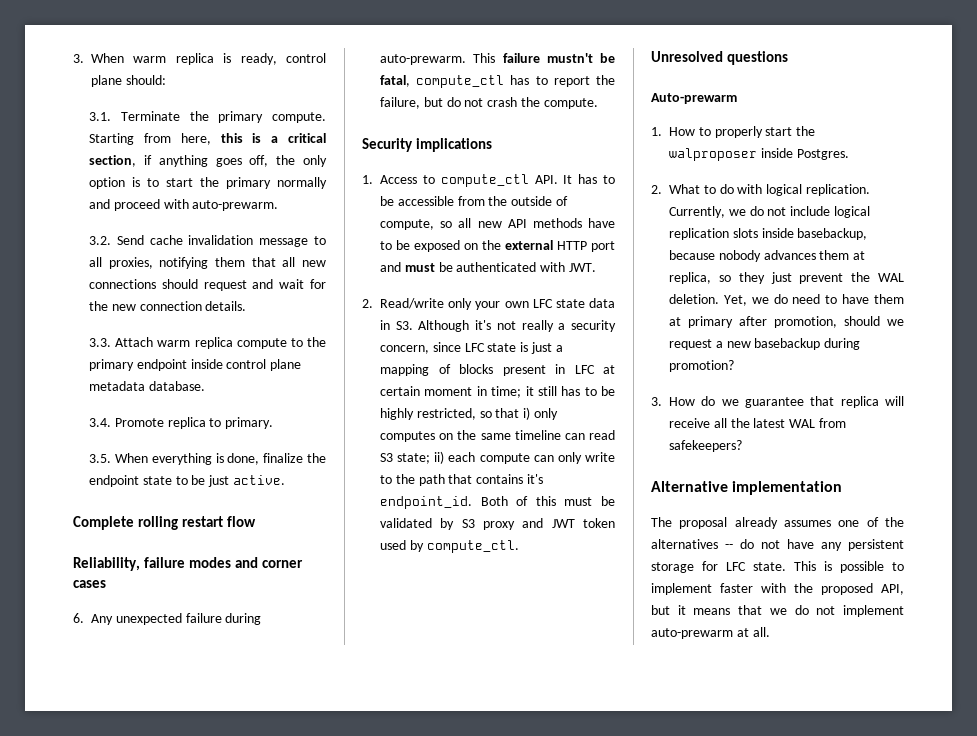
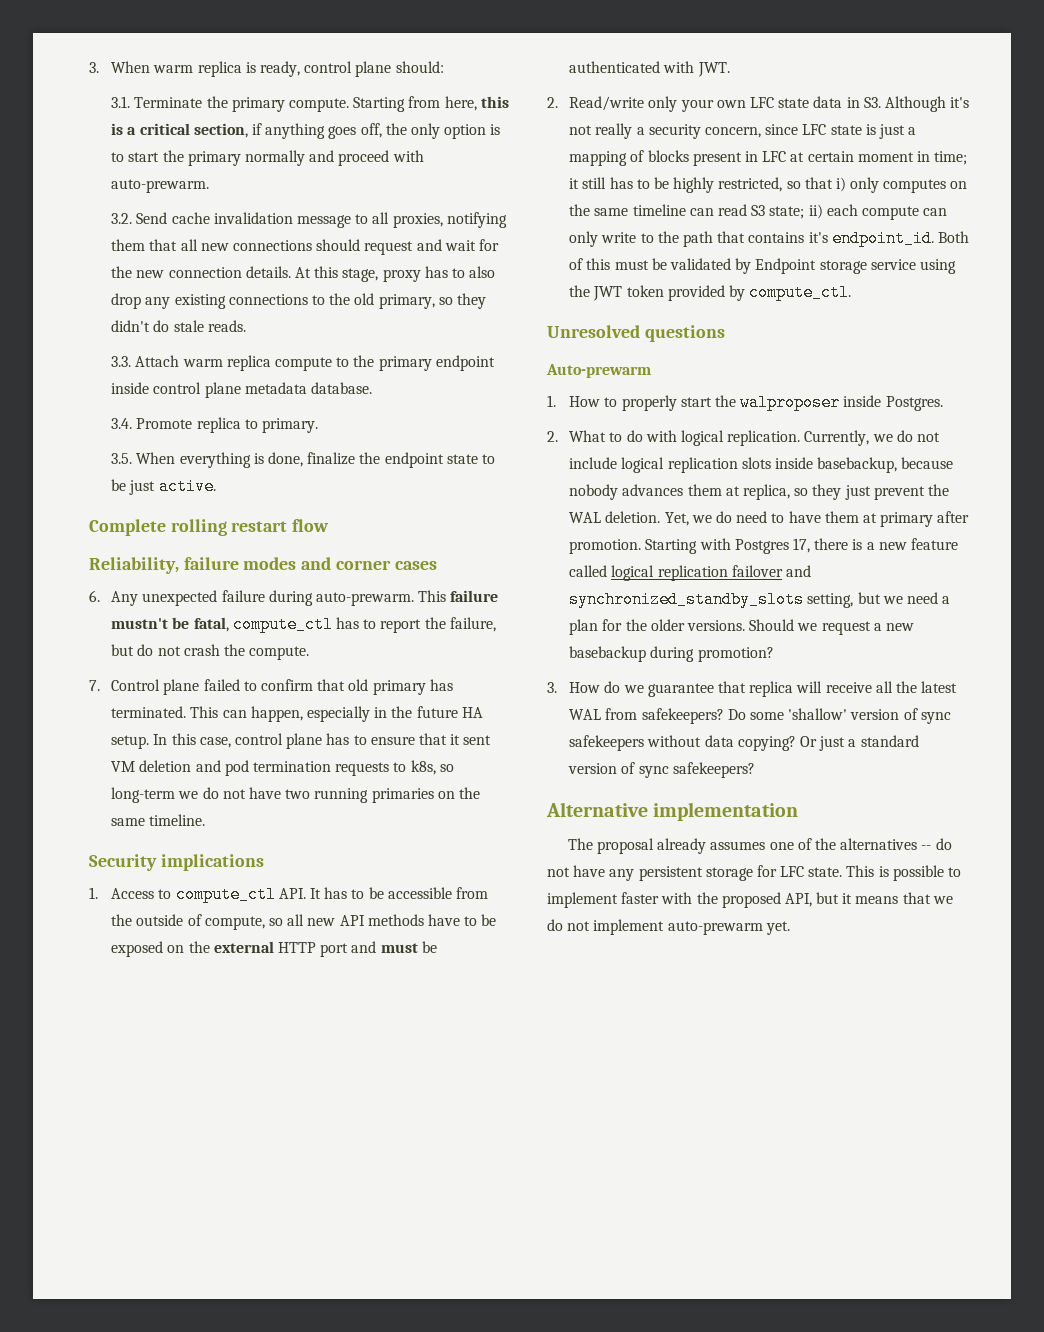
+ At this stage, proxy has to also drop any existing connections to the old primary, so they didn't do stale reads.
+ 7. Control plane failed to confirm that old primary has terminated. This can happen, especially in the future HA setup. In this case, control plane has to ensure that it sent VM deletion and pod termination requests to k8s, so long-term we do not have two running primaries on the same timeline.
- Both of this must be validated by S3 proxy and JWT token used by compute_ctl.
+ Both of this must be validated by Endpoint storage service using the JWT token provided by compute_ctl.
- Yet, we do need to have them at primary after promotion, should we request a new basebackup during promotion?
+ Yet, we do need to have them at primary after promotion. Starting with Postgres 17, there is a new feature called logical replication failover and synchronized_standby_slots setting, but we need a plan for the older versions. Should we request a new basebackup during promotion?
+ Do some 'shallow' version of sync safekeepers without data copying? Or just a standard version of sync safekeepers?
- This is possible to implement faster with the proposed API, but it means that we do not implement auto-prewarm at all.
+ This is possible to implement faster with the proposed API, but it means that we do not implement auto-prewarm yet.

